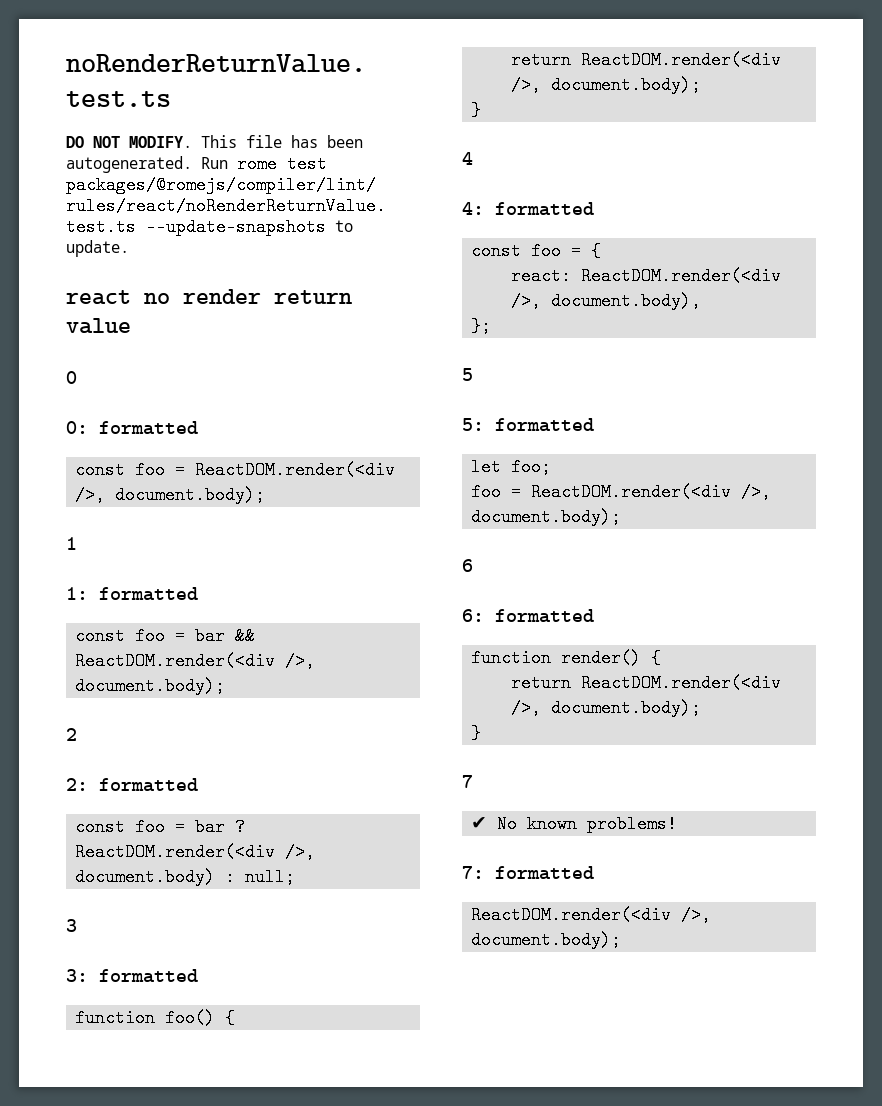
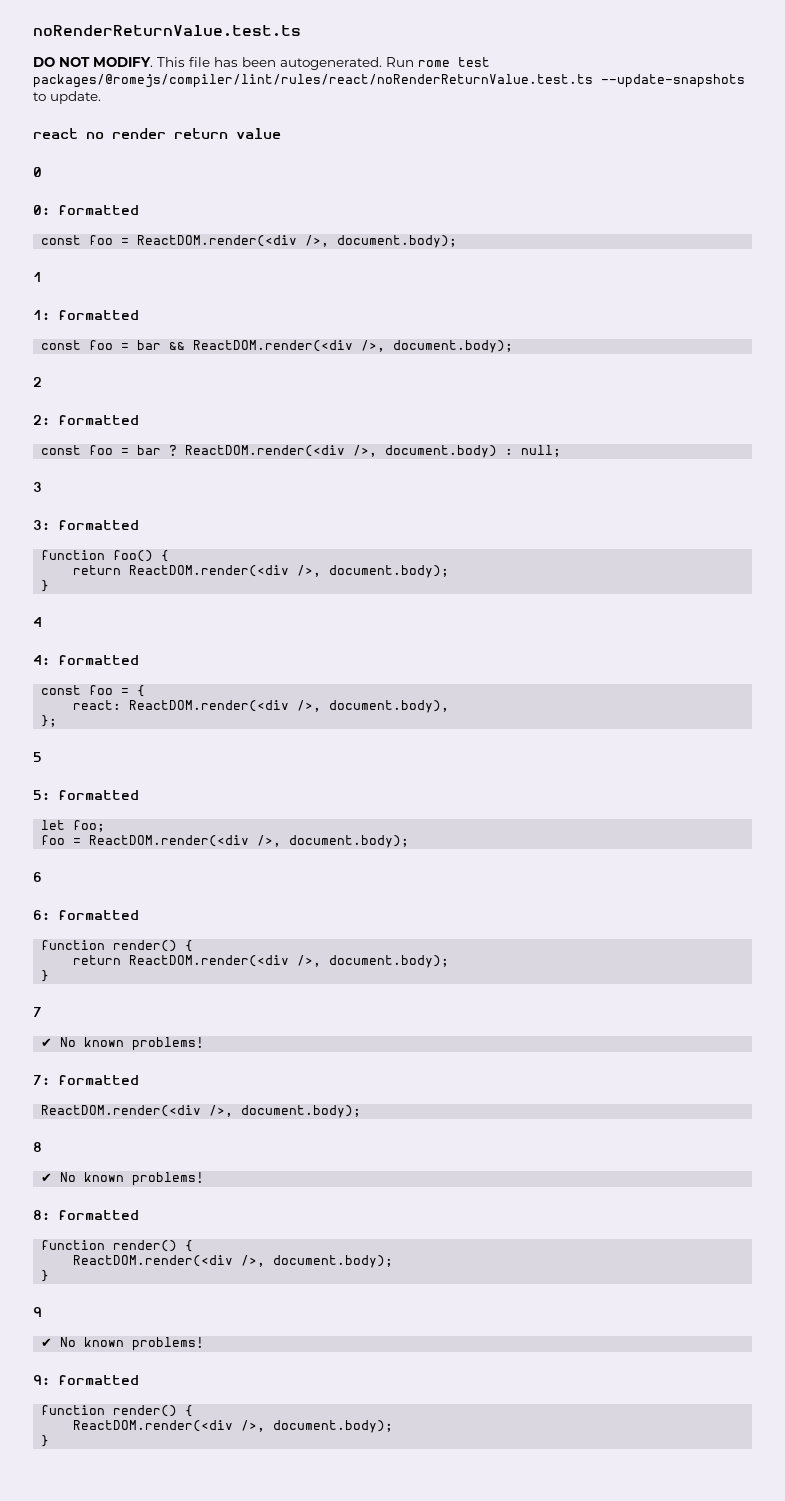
+ 8
+ ✔ No known problems!
+ 8: formatted
+ function render() {
+ ReactDOM.render(<div />, document.body);
+ }
+ 9
+ ✔ No known problems!
+ 9: formatted
+ function render() {
+ ReactDOM.render(<div />, document.body);
+ }

